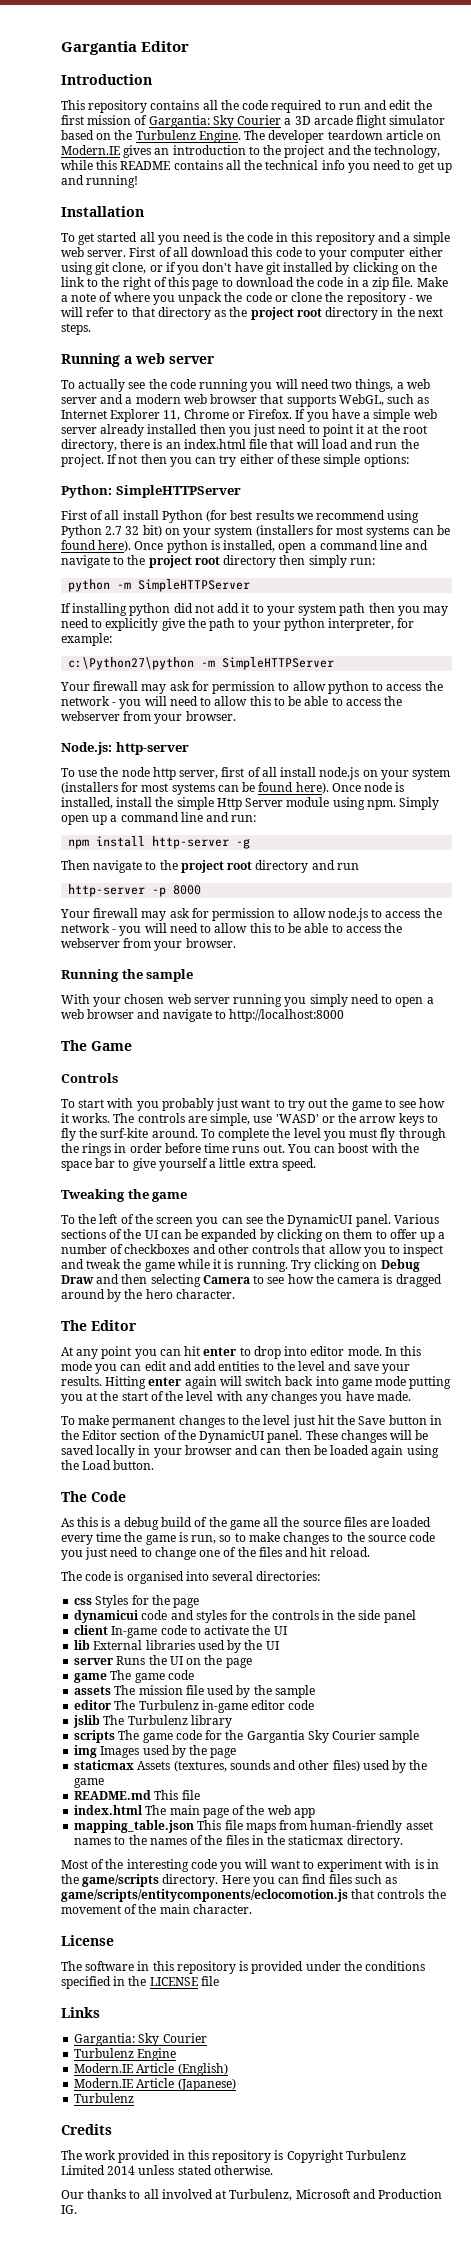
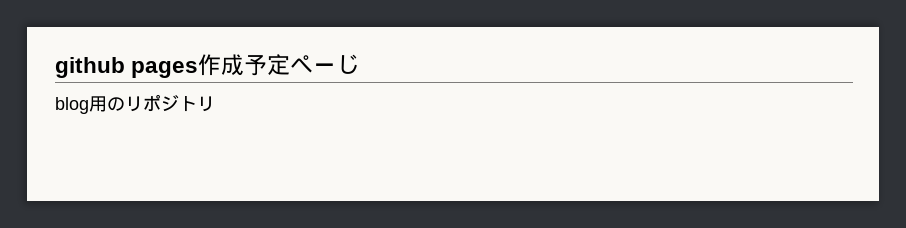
- Gargantia Editor
- Introduction
- This repository contains all the code required to run and edit the first mission of Gargantia: Sky Courier a 3D arcade flight simulator based on the Turbulenz Engine. The developer teardown article on Modern.IE gives an introduction to the project and the technology, while this README contains all the technical info you need to get up and running!
- Installation
- To get started all you need is the code in this repository and a simple web server. First of all download this code to your computer either using git clone, or if you don't have git installed by clicking on the link to the right of this page to download the code in a zip file. Make a note of where you unpack the code or clone the repository - we will refer to that directory as the project root directory in the next steps.
- Running a web server
- To actually see the code running you will need two things, a web server and a modern web browser that supports WebGL, such as Internet Explorer 11, Chrome or Firefox. If you have a simple web server already installed then you just need to point it at the root directory, there is an index.html file that will load and run the project. If not then you can try either of these simple options:
- Python: SimpleHTTPServer
- First of all install Python (for best results we recommend using Python 2.7 32 bit) on your system (installers for most systems can be found here). Once python is installed, open a command line and navigate to the project root directory then simply run:
- python -m SimpleHTTPServer
- If installing python did not add it to your system path then you may need to explicitly give the path to your python interpreter, for example:
- c:\Python27\python -m SimpleHTTPServer
- Your firewall may ask for permission to allow python to access the network - you will need to allow this to be able to access the webserver from your browser.
- Node.js: http-server
- To use the node http server, first of all install node.js on your system (installers for most systems can be found here). Once node is installed, install the simple Http Server module using npm. Simply open up a command line and run:
- npm install http-server -g
- Then navigate to the project root directory and run
- http-server -p 8000
- Your firewall may ask for permission to allow node.js to access the network - you will need to allow this to be able to access the webserver from your browser.
- Running the sample
- With your chosen web server running you simply need to open a web browser and navigate to http://localhost:8000
- The Game
- Controls
- To start with you probably just want to try out the game to see how it works. The controls are simple, use 'WASD' or the arrow keys to fly the surf-kite around. To complete the level you must fly through the rings in order before time runs out. You can boost with the space bar to give yourself a little extra speed.
- Tweaking the game
- To the left of the screen you can see the DynamicUI panel. Various sections of the UI can be expanded by clicking on them to offer up a number of checkboxes and other controls that allow you to inspect and tweak the game while it is running. Try clicking on Debug Draw and then selecting Camera to see how the camera is dragged around by the hero character.
- The Editor
- At any point you can hit enter to drop into editor mode. In this mode you can edit and add entities to the level and save your results. Hitting enter again will switch back into game mode putting you at the start of the level with any changes you have made.
- To make permanent changes to the level just hit the Save button in the Editor section of the DynamicUI panel. These changes will be saved locally in your browser and can then be loaded again using the Load button.
- The Code
- As this is a debug build of the game all the source files are loaded every time the game is run, so to make changes to the source code you just need to change one of the files and hit reload.
- The code is organised into several directories:
- css Styles for the page
- dynamicui code and styles for the controls in the side panel
- client In-game code to activate the UI
- lib External libraries used by the UI
- server Runs the UI on the page
- game The game code
- assets The mission file used by the sample
- editor The Turbulenz in-game editor code
- jslib The Turbulenz library
- scripts The game code for the Gargantia Sky Courier sample
- img Images used by the page
- staticmax Assets (textures, sounds and other files) used by the game
- README.md This file
- index.html The main page of the web app
- mapping_table.json This file maps from human-friendly asset names to the names of the files in the staticmax directory.
- Most of the interesting code you will want to experiment with is in the game/scripts directory. Here you can find files such as game/scripts/entitycomponents/eclocomotion.js that controls the movement of the main character.
- License
- The software in this repository is provided under the conditions specified in the LICENSE file
- Links
- Gargantia: Sky Courier
- Turbulenz Engine
- Modern.IE Article (English)
- Modern.IE Article (Japanese)
- Turbulenz
- Credits
- The work provided in this repository is Copyright Turbulenz Limited 2014 unless stated otherwise.
- Our thanks to all involved at Turbulenz, Microsoft and Production IG.
+ github pages作成予定ぺーじ
+ blog用のリポジトリ

